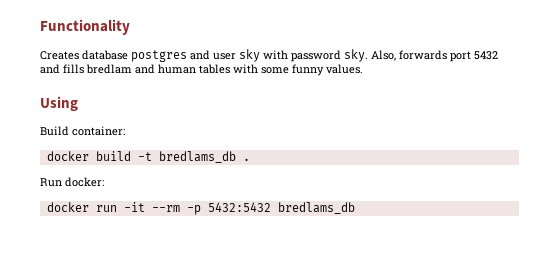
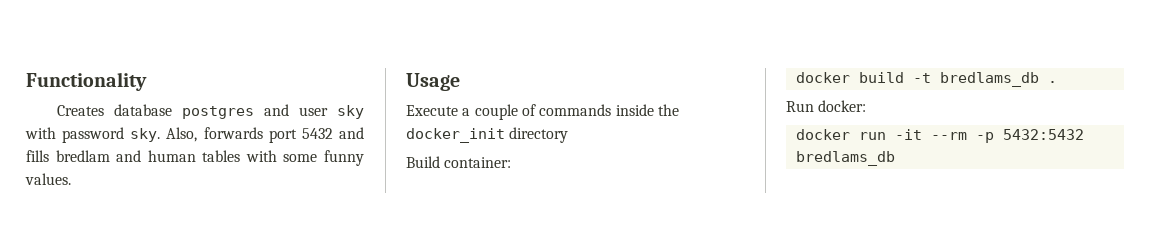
- Using
+ Usage
+ Execute a couple of commands inside the docker_init directory

